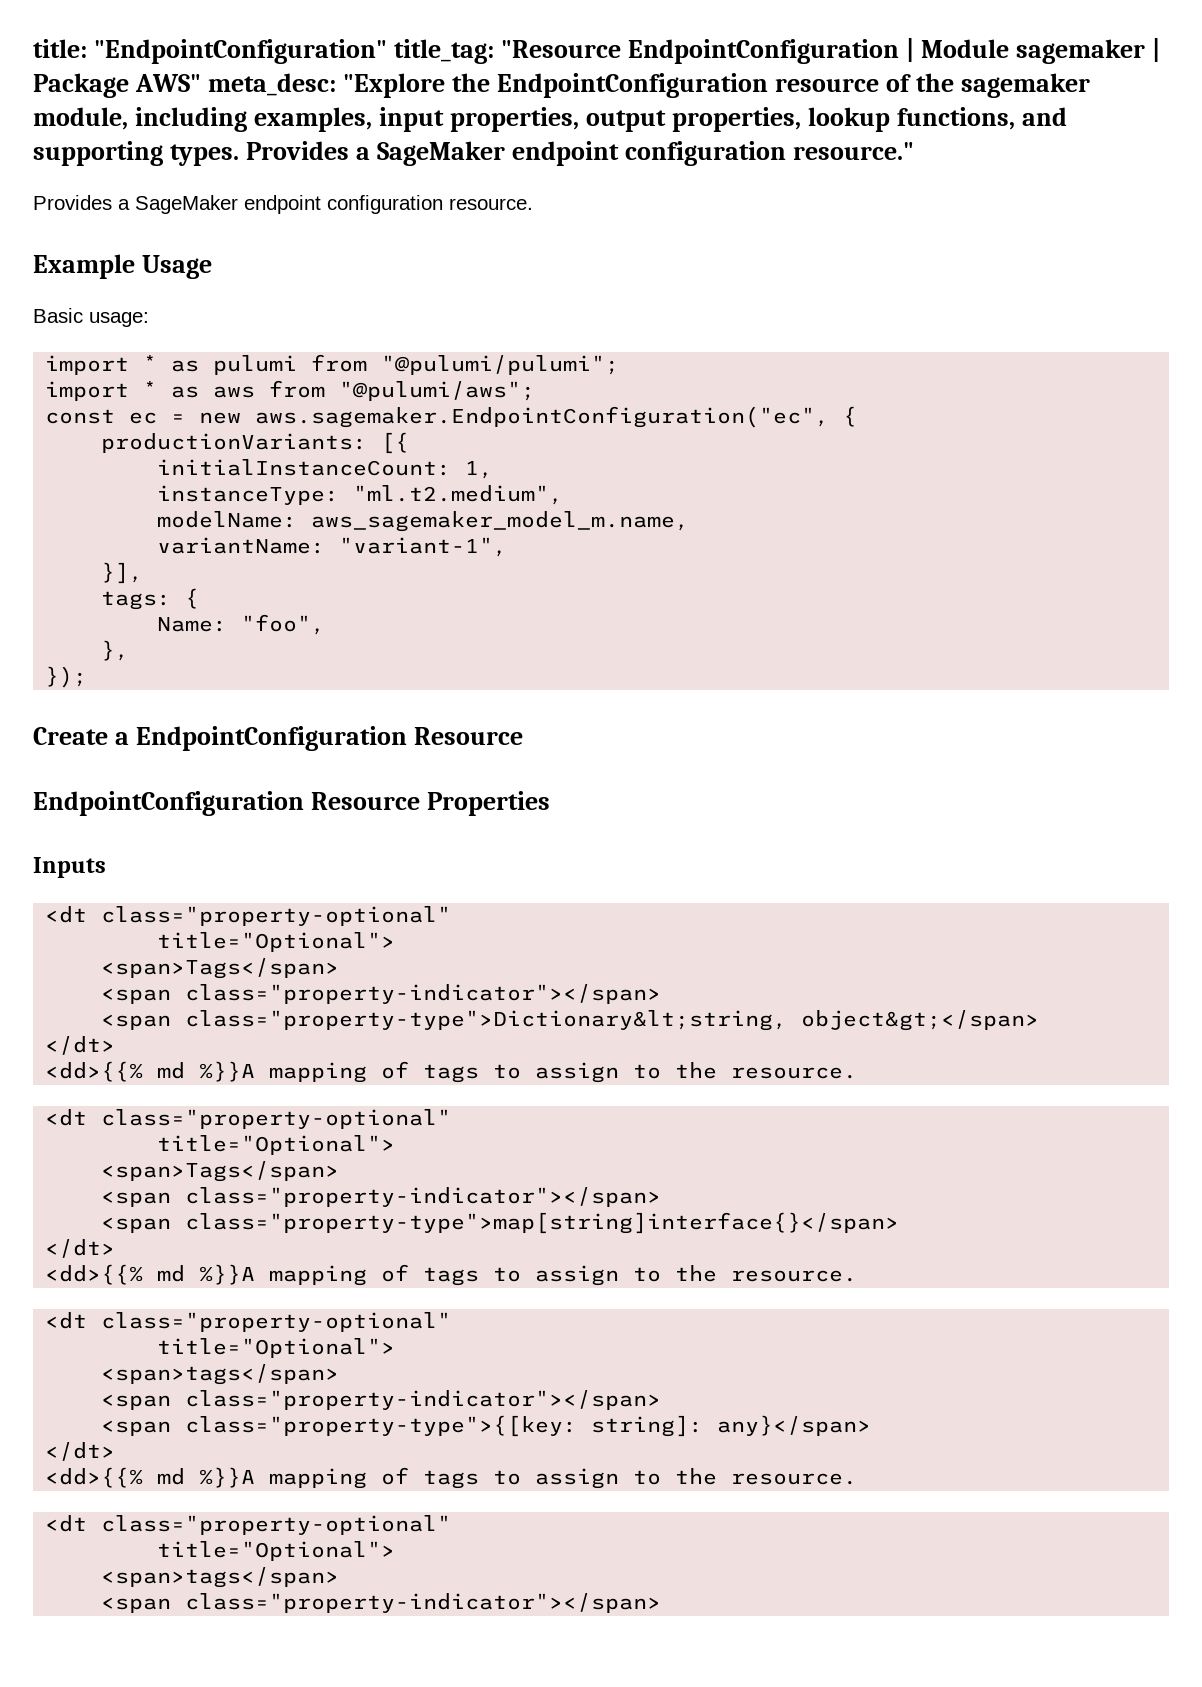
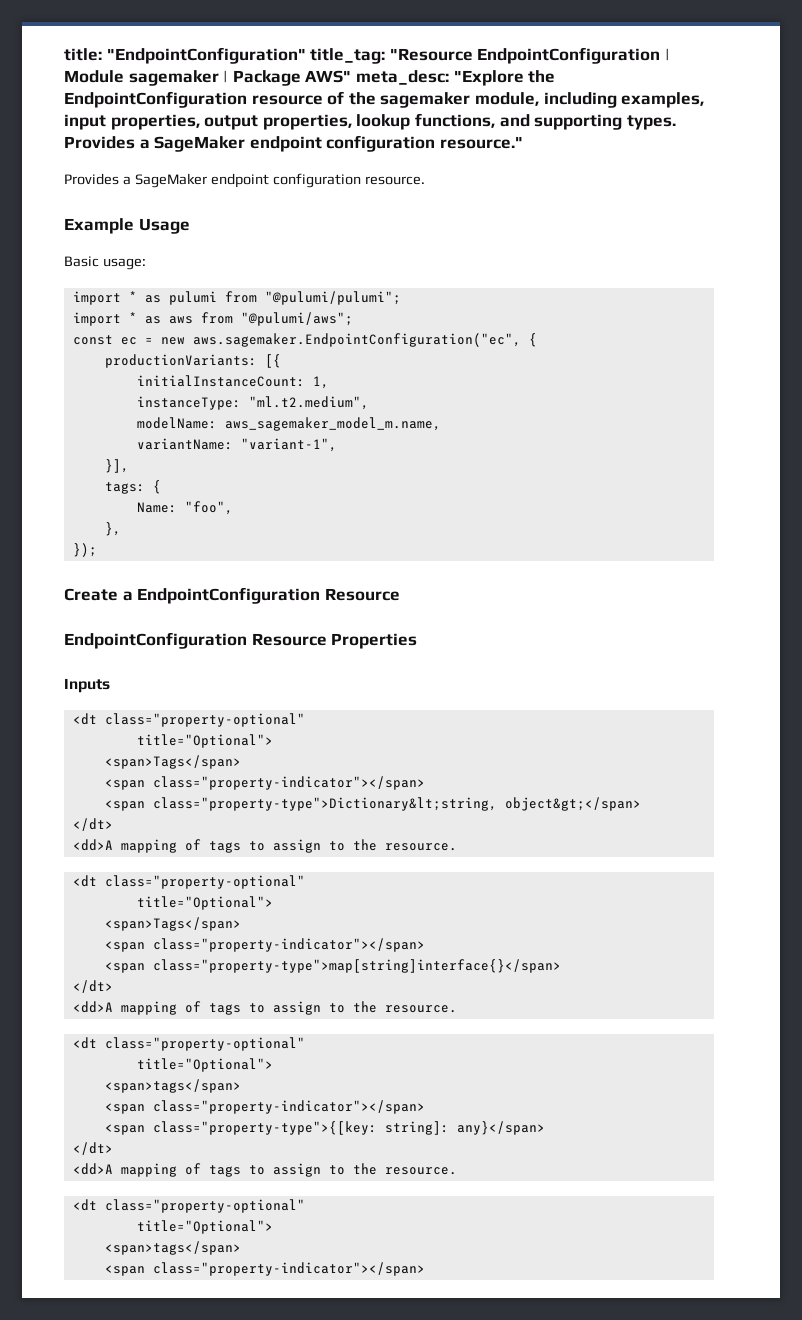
  <span class="property-type">Dictionary&lt;string, object&gt;</span>
  </dt>
- <dd>{{% md %}}A mapping of tags to assign to the resource.
+ <dd>A mapping of tags to assign to the resource.
  <span class="property-type">map[string]interface{}</span>
  </dt>
- <dd>{{% md %}}A mapping of tags to assign to the resource.
+ <dd>A mapping of tags to assign to the resource.
  <span class="property-type">{[key: string]: any}</span>
  </dt>
- <dd>{{% md %}}A mapping of tags to assign to the resource.
+ <dd>A mapping of tags to assign to the resource.

